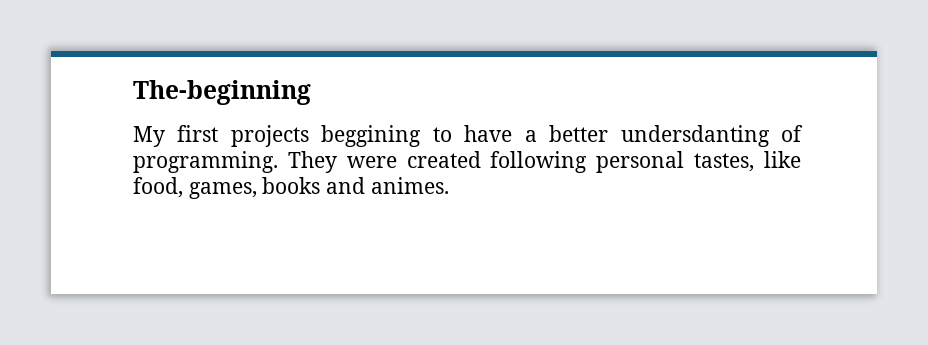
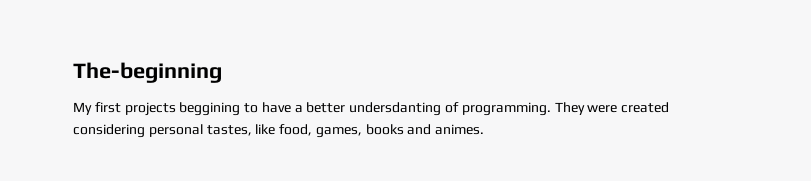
- They were created following personal tastes, like food, games, books and animes.
+ They were created considering personal tastes, like food, games, books and animes.

